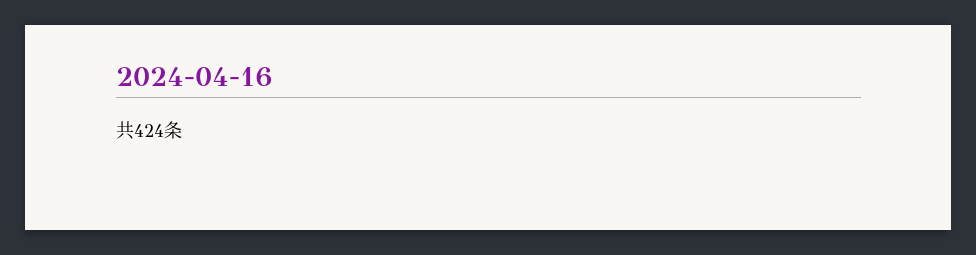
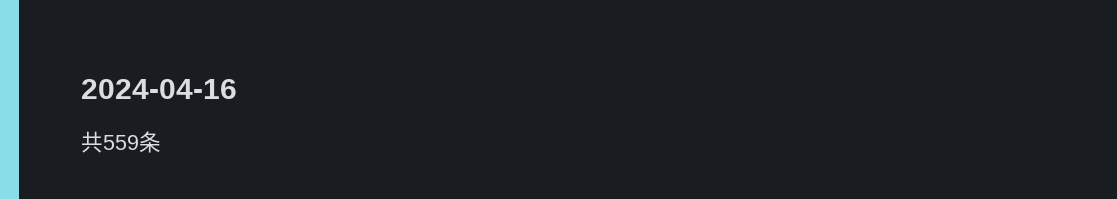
- 共424条
+ 共559条

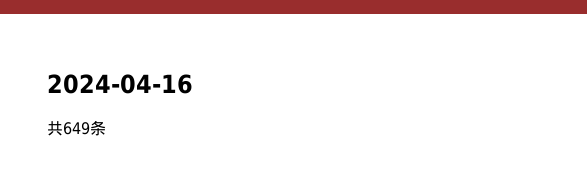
- 共559条
+ 共649条

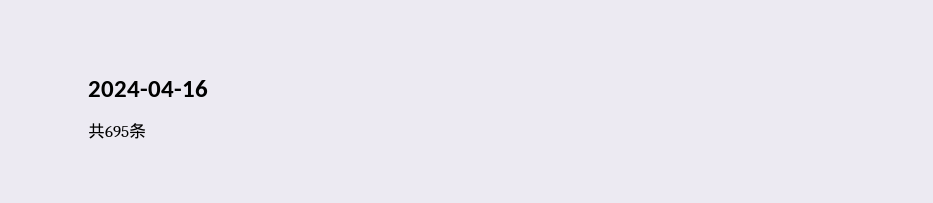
- 共649条
+ 共695条

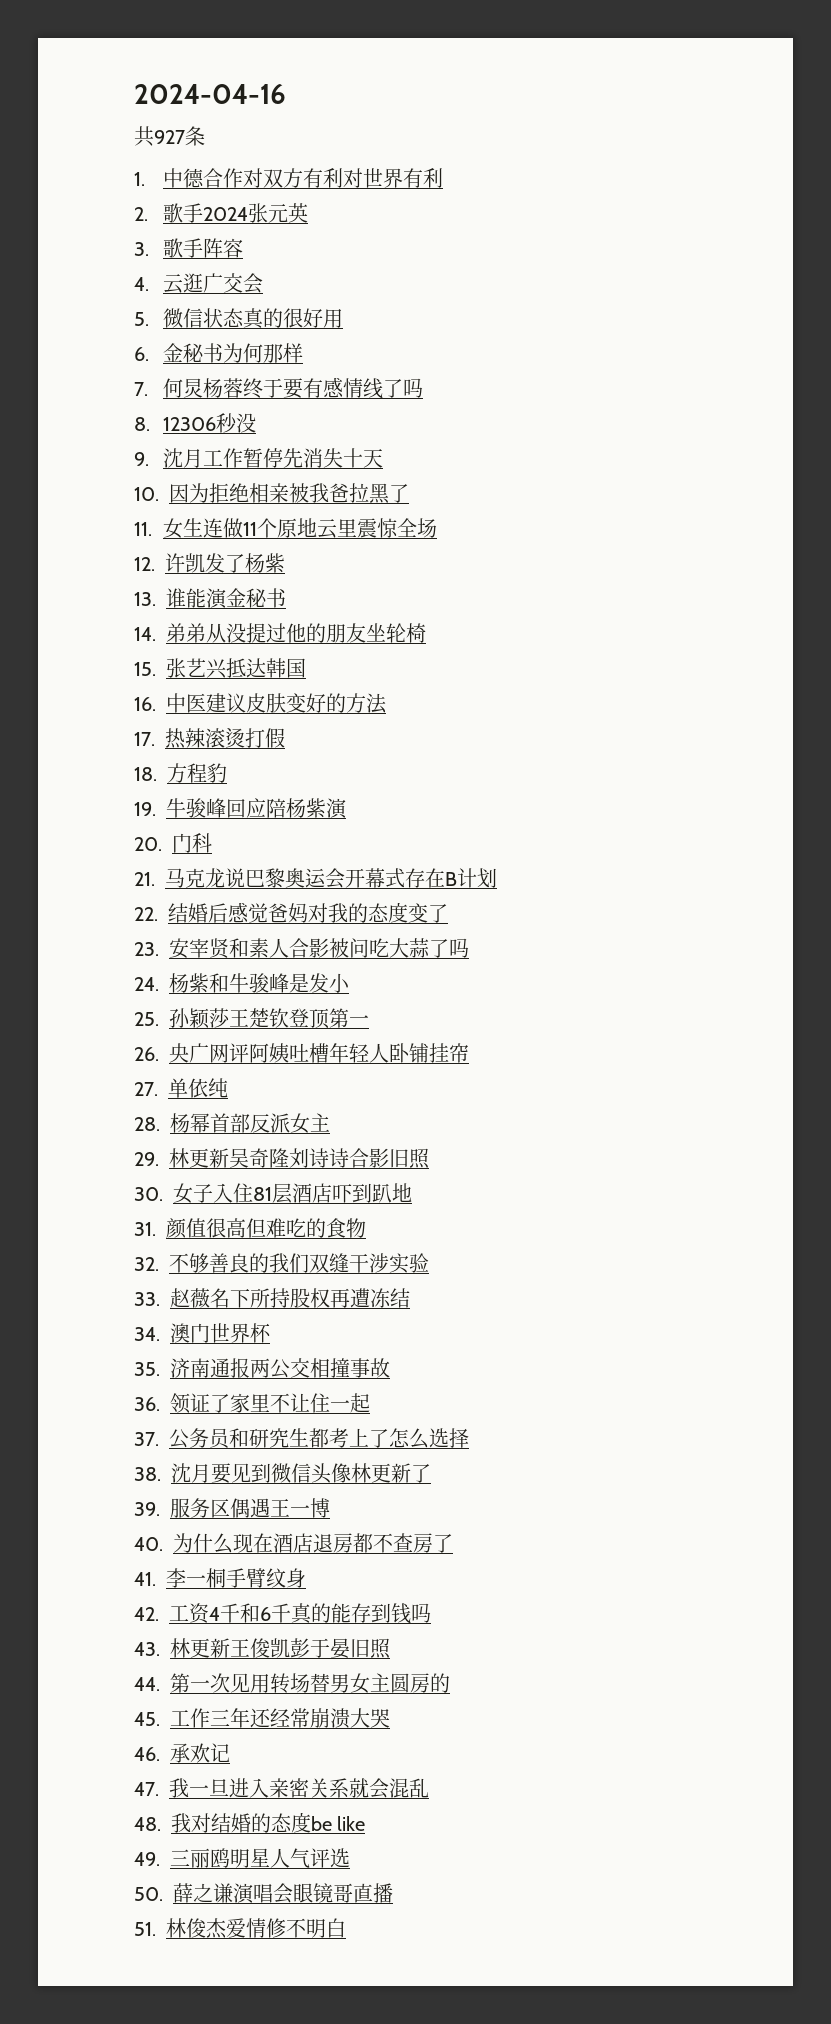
- 共695条
+ 共927条
+ 1.中德合作对双方有利对世界有利
+ 2.歌手2024张元英
+ 3.歌手阵容
+ 4.云逛广交会
+ 5.微信状态真的很好用
+ 6.金秘书为何那样
+ 7.何炅杨蓉终于要有感情线了吗
+ 8. 12306秒没
+ 9.沈月工作暂停先消失十天
+ 10.因为拒绝相亲被我爸拉黑了
+ 11.女生连做11个原地云里震惊全场
+ 12.许凯发了杨紫
+ 13.谁能演金秘书
+ 14.弟弟从没提过他的朋友坐轮椅
+ 15.张艺兴抵达韩国
+ 16.中医建议皮肤变好的方法
+ 17.热辣滚烫打假
+ 18.方程豹
+ 19.牛骏峰回应陪杨紫演
+ 20.门科
+ 21.马克龙说巴黎奥运会开幕式存在B计划
+ 22.结婚后感觉爸妈对我的态度变了
+ 23.安宰贤和素人合影被问吃大蒜了吗
+ 24.杨紫和牛骏峰是发小
+ 25.孙颖莎王楚钦登顶第一
+ 26.央广网评阿姨吐槽年轻人卧铺挂帘
+ 27.单依纯
+ 28.杨幂首部反派女主
+ 29.林更新吴奇隆刘诗诗合影旧照
+ 30.女子入住81层酒店吓到趴地
+ 31.颜值很高但难吃的食物
+ 32.不够善良的我们双缝干涉实验
+ 33.赵薇名下所持股权再遭冻结
+ 34.澳门世界杯
+ 35.济南通报两公交相撞事故
+ 36.领证了家里不让住一起
+ 37.公务员和研究生都考上了怎么选择
+ 38.沈月要见到微信头像林更新了
+ 39.服务区偶遇王一博
+ 40.为什么现在酒店退房都不查房了
+ 41.李一桐手臂纹身
+ 42.工资4千和6千真的能存到钱吗
+ 43.林更新王俊凯彭于晏旧照
+ 44.第一次见用转场替男女主圆房的
+ 45.工作三年还经常崩溃大哭
+ 46.承欢记
+ 47.我一旦进入亲密关系就会混乱
+ 48.我对结婚的态度be like
+ 49.三丽鸥明星人气评选
+ 50.薛之谦演唱会眼镜哥直播
+ 51.林俊杰爱情修不明白

